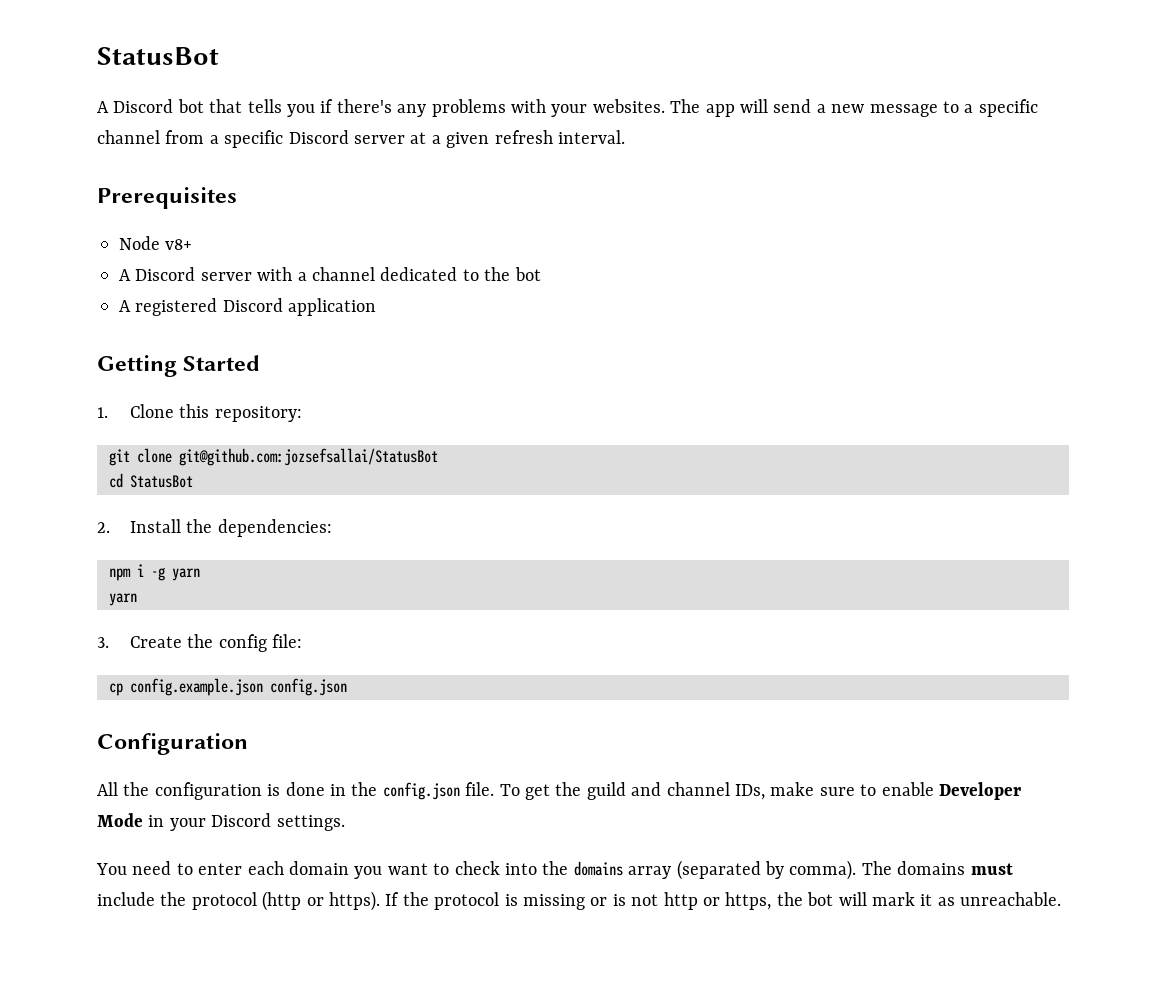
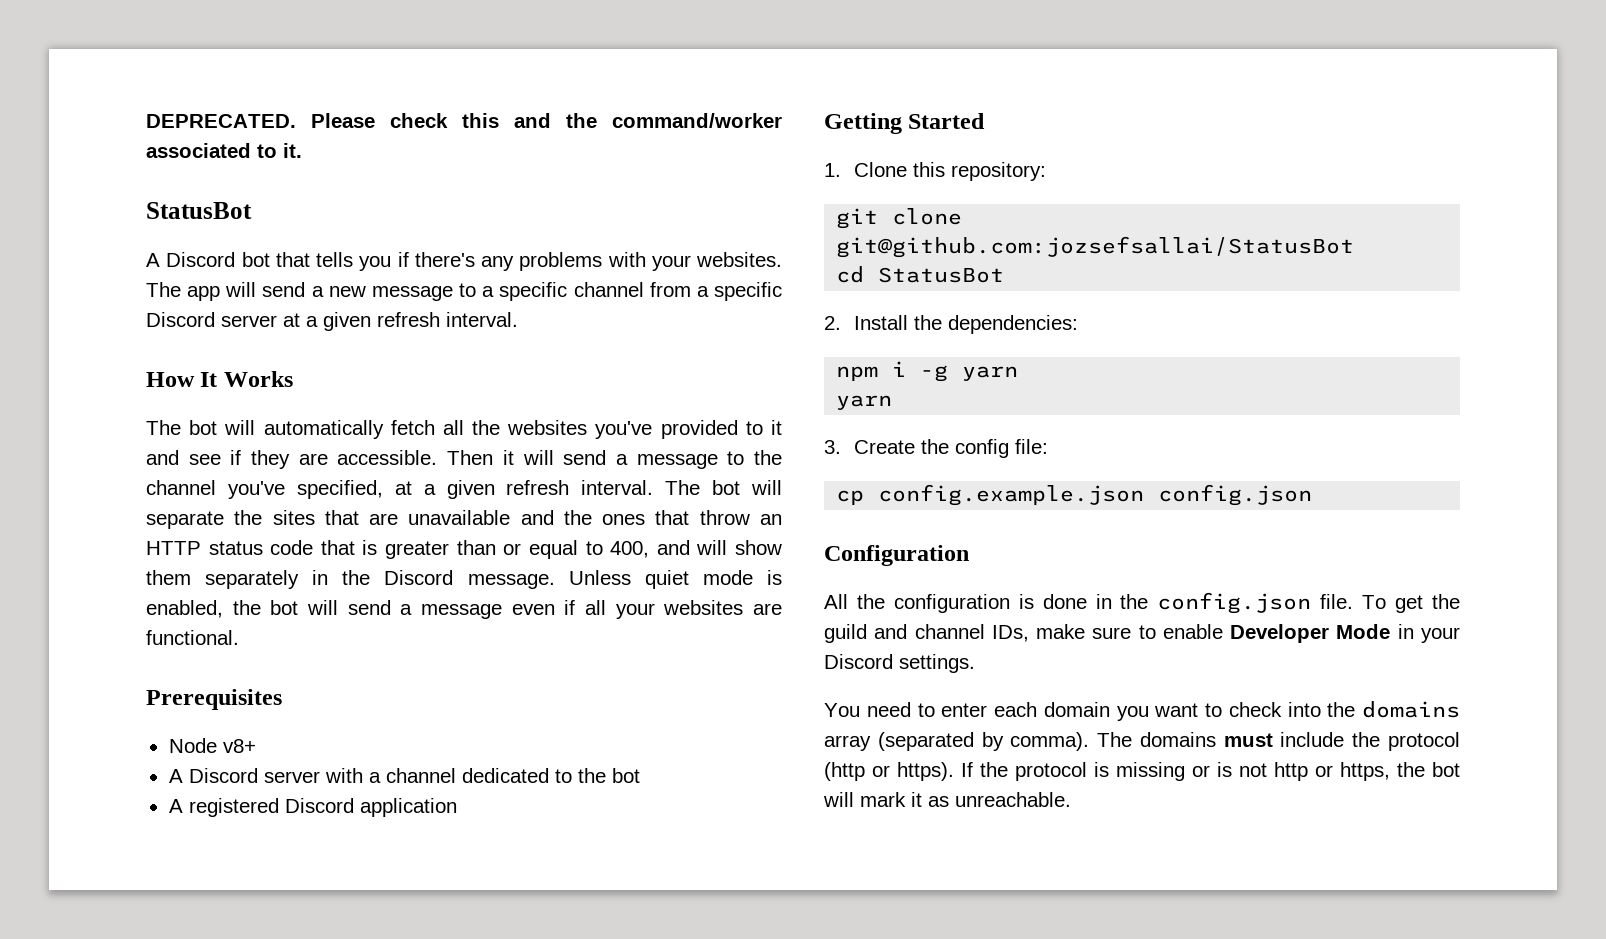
+ DEPRECATED. Please check this and the command/worker associated to it.
+ How It Works
+ The bot will automatically fetch all the websites you've provided to it and see if they are accessible. Then it will send a message to the channel you've specified, at a given refresh interval. The bot will separate the sites that are unavailable and the ones that throw an HTTP status code that is greater than or equal to 400, and will show them separately in the Discord message. Unless quiet mode is enabled, the bot will send a message even if all your websites are functional.

